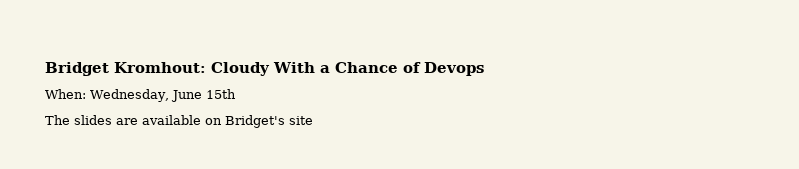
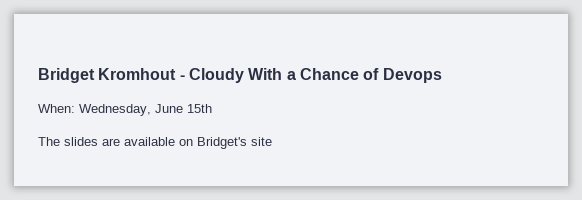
- Bridget Kromhout: Cloudy With a Chance of Devops
+ Bridget Kromhout - Cloudy With a Chance of Devops

